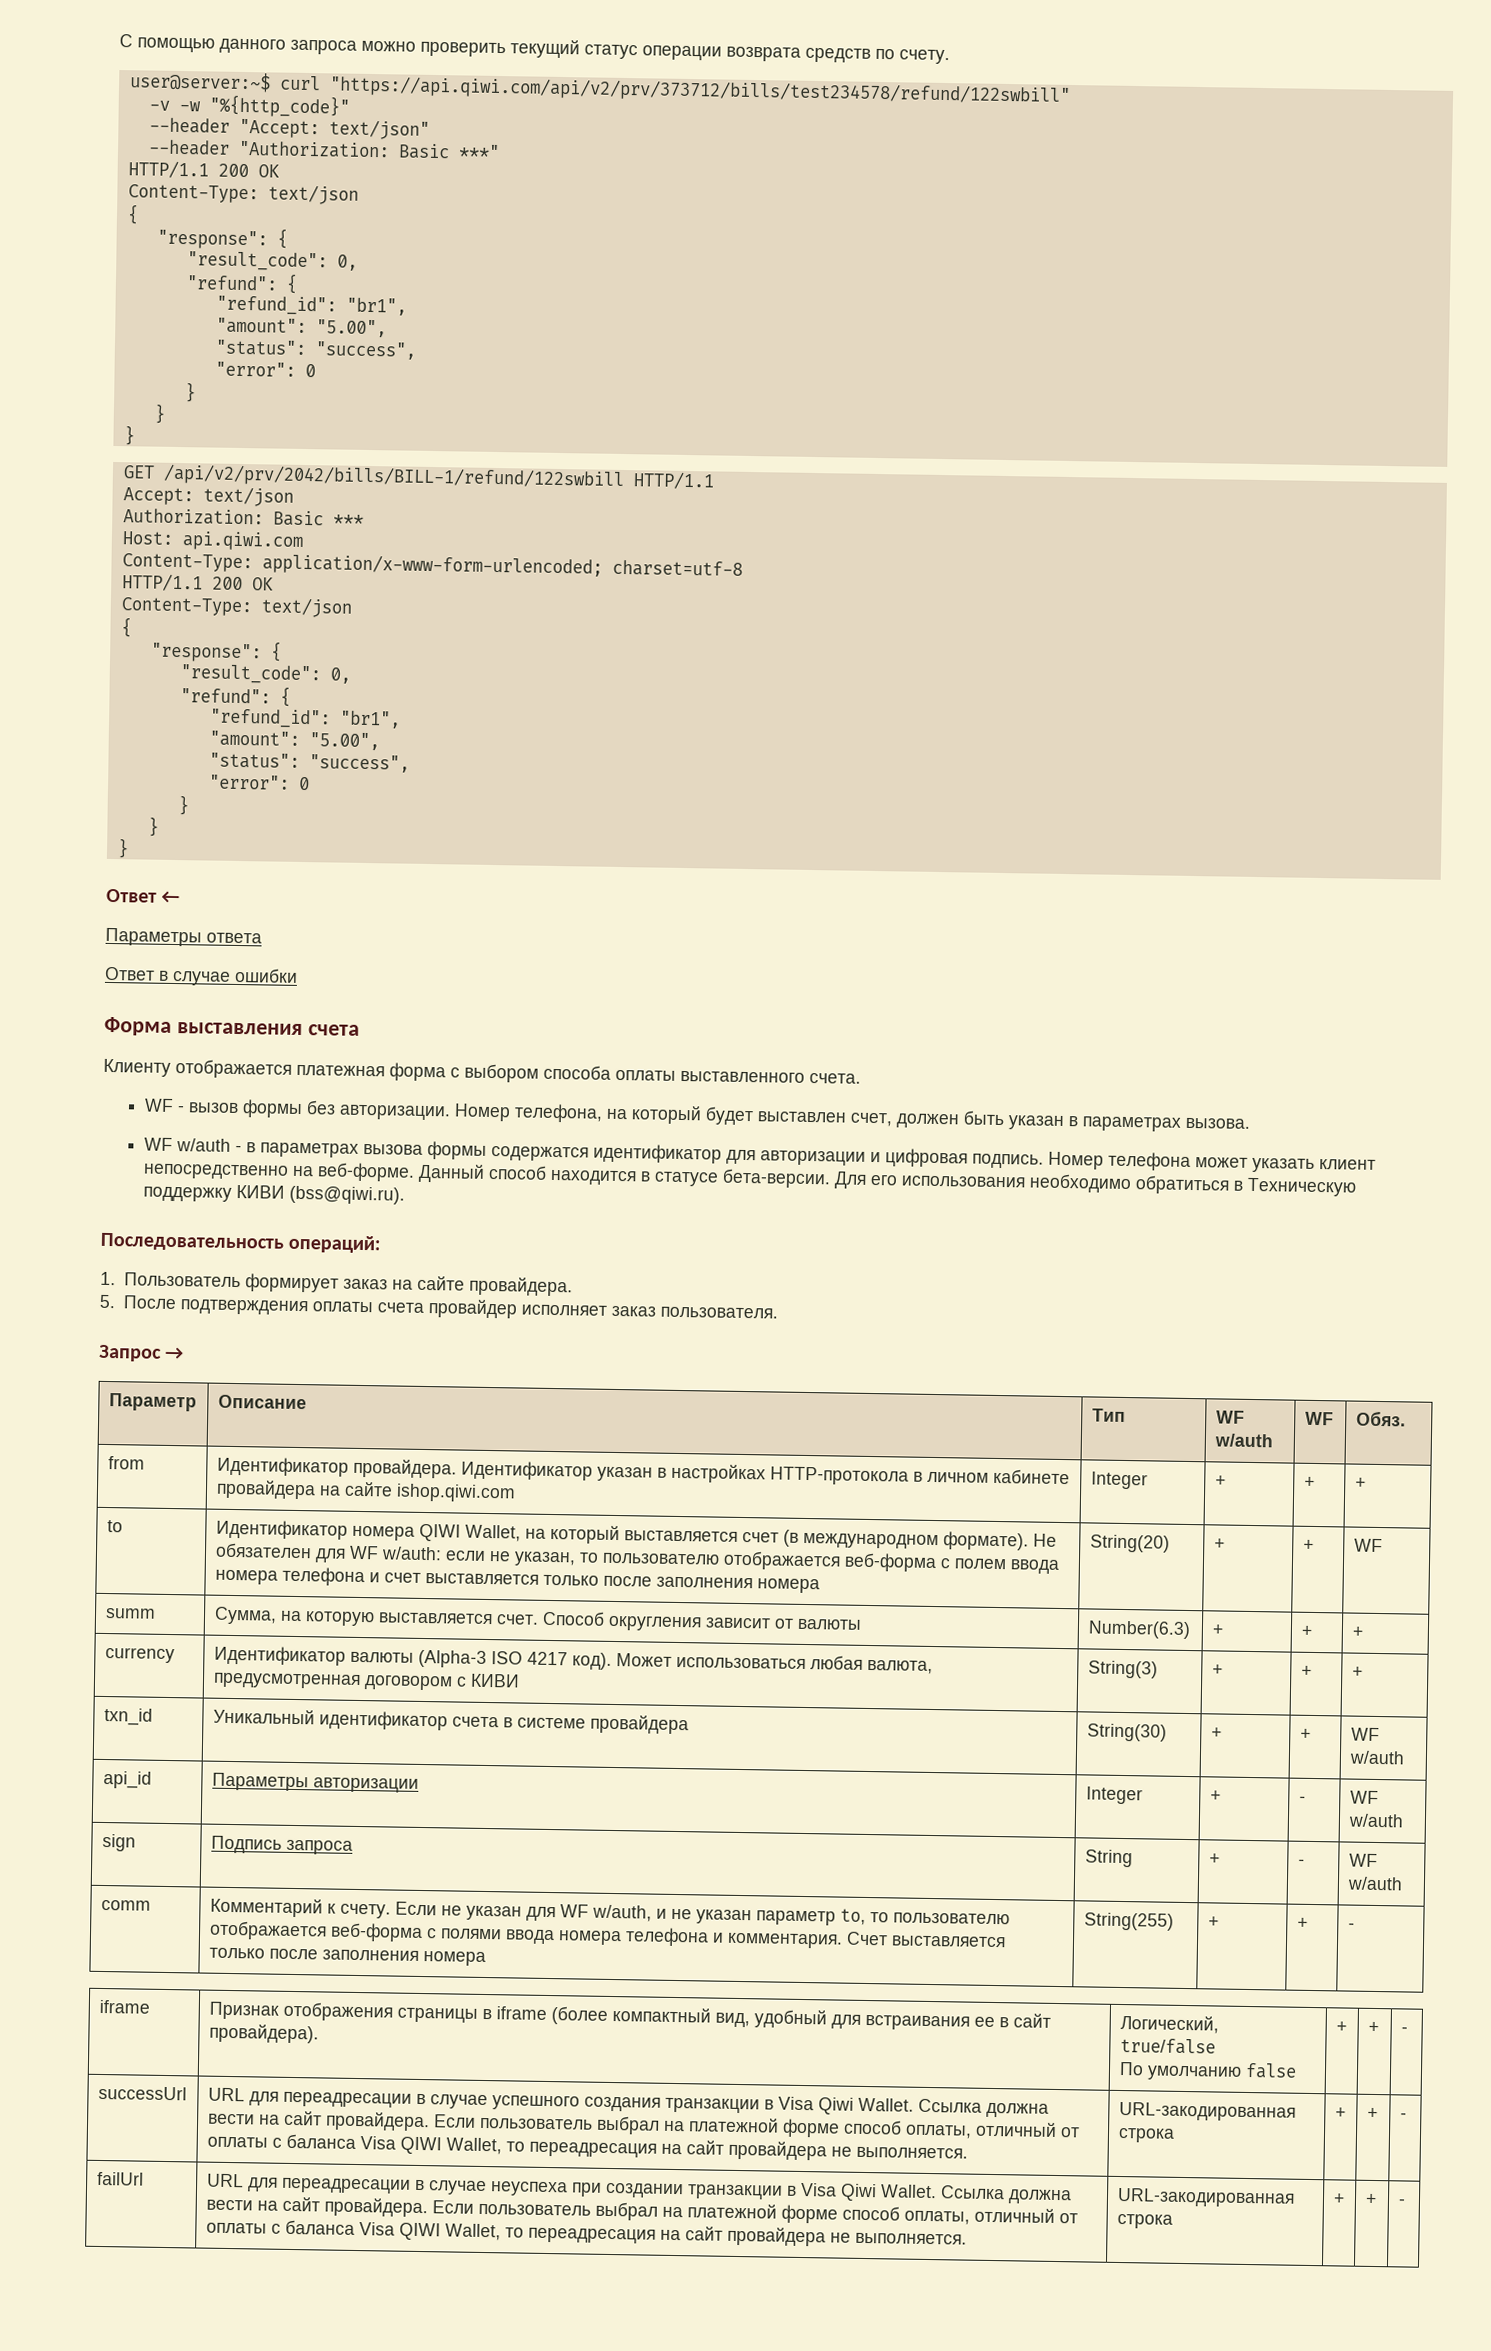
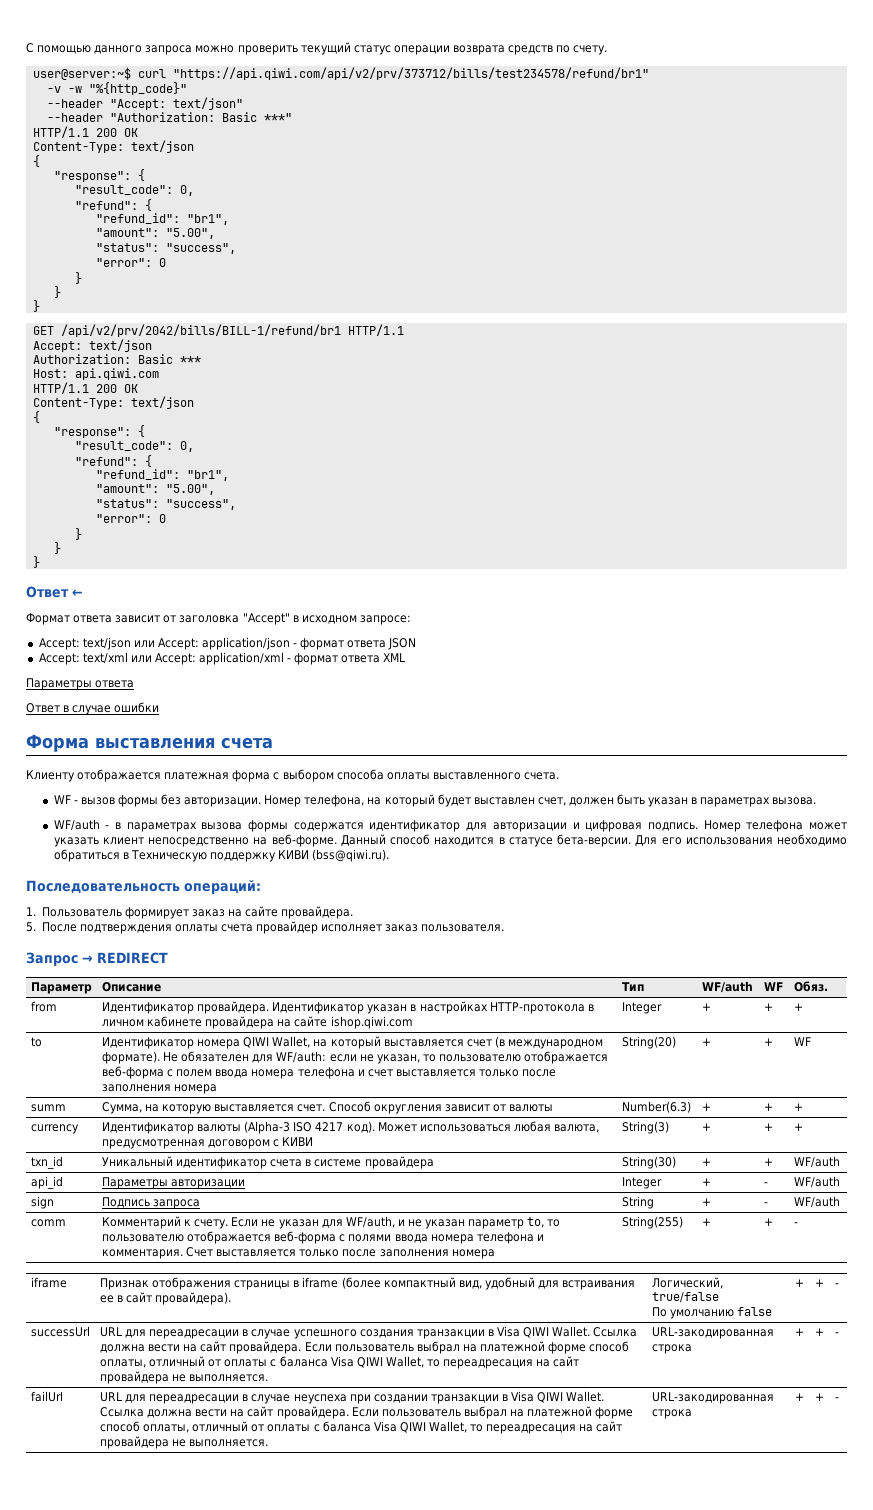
- user@server:~$ curl "https://api.qiwi.com/api/v2/prv/373712/bills/test234578/refund/122swbill"
+ user@server:~$ curl "https://api.qiwi.com/api/v2/prv/373712/bills/test234578/refund/br1"
- GET /api/v2/prv/2042/bills/BILL-1/refund/122swbill HTTP/1.1
+ GET /api/v2/prv/2042/bills/BILL-1/refund/br1 HTTP/1.1
- Content-Type: application/x-www-form-urlencoded; charset=utf-8
+ Формат ответа зависит от заголовка "Accept" в исходном запросе:
+ Accept: text/json или Accept: application/json - формат ответа JSON
+ Accept: text/xml или Accept: application/xml - формат ответа XML
- WF w/auth - в параметрах вызова формы содержатся идентификатор для авторизации и цифровая подпись.
+ WF/auth - в параметрах вызова формы содержатся идентификатор для авторизации и цифровая подпись.
- Запрос →
+ Запрос → REDIRECT
- Параметр | Описание | Тип | WF w/auth | WF | Обяз.
+ Параметр | Описание | Тип | WF/auth | WF | Обяз.
- to | Идентификатор номера QIWI Wallet, на который выставляется счет (в международном формате). Не обязателен для WF w/auth: если не указан, то пользователю отображается веб-форма с полем ввода номера телефона и счет выставляется только после заполнения номера | String(20) | + | + | WF
+ to | Идентификатор номера QIWI Wallet, на который выставляется счет (в международном формате). Не обязателен для WF/auth: если не указан, то пользователю отображается веб-форма с полем ввода номера телефона и счет выставляется только после заполнения номера | String(20) | + | + | WF
- txn_id | Уникальный идентификатор счета в системе провайдера | String(30) | + | + | WF w/auth
+ txn_id | Уникальный идентификатор счета в системе провайдера | String(30) | + | + | WF/auth
- api_id | Параметры авторизации | Integer | + | - | WF w/auth
+ api_id | Параметры авторизации | Integer | + | - | WF/auth
- sign | Подпись запроса | String | + | - | WF w/auth
+ sign | Подпись запроса | String | + | - | WF/auth
- comm | Комментарий к счету. Если не указан для WF w/auth, и не указан параметр to, то пользователю отображается веб-форма с полями ввода номера телефона и комментария. Счет выставляется только после заполнения номера | String(255) | + | + | -
+ comm | Комментарий к счету. Если не указан для WF/auth, и не указан параметр to, то пользователю отображается веб-форма с полями ввода номера телефона и комментария. Счет выставляется только после заполнения номера | String(255) | + | + | -
- URL для переадресации в случае успешного создания транзакции в Visa Qiwi Wallet.
+ URL для переадресации в случае успешного создания транзакции в Visa QIWI Wallet.
- URL для переадресации в случае неуспеха при создании транзакции в Visa Qiwi Wallet.
+ URL для переадресации в случае неуспеха при создании транзакции в Visa QIWI Wallet.

